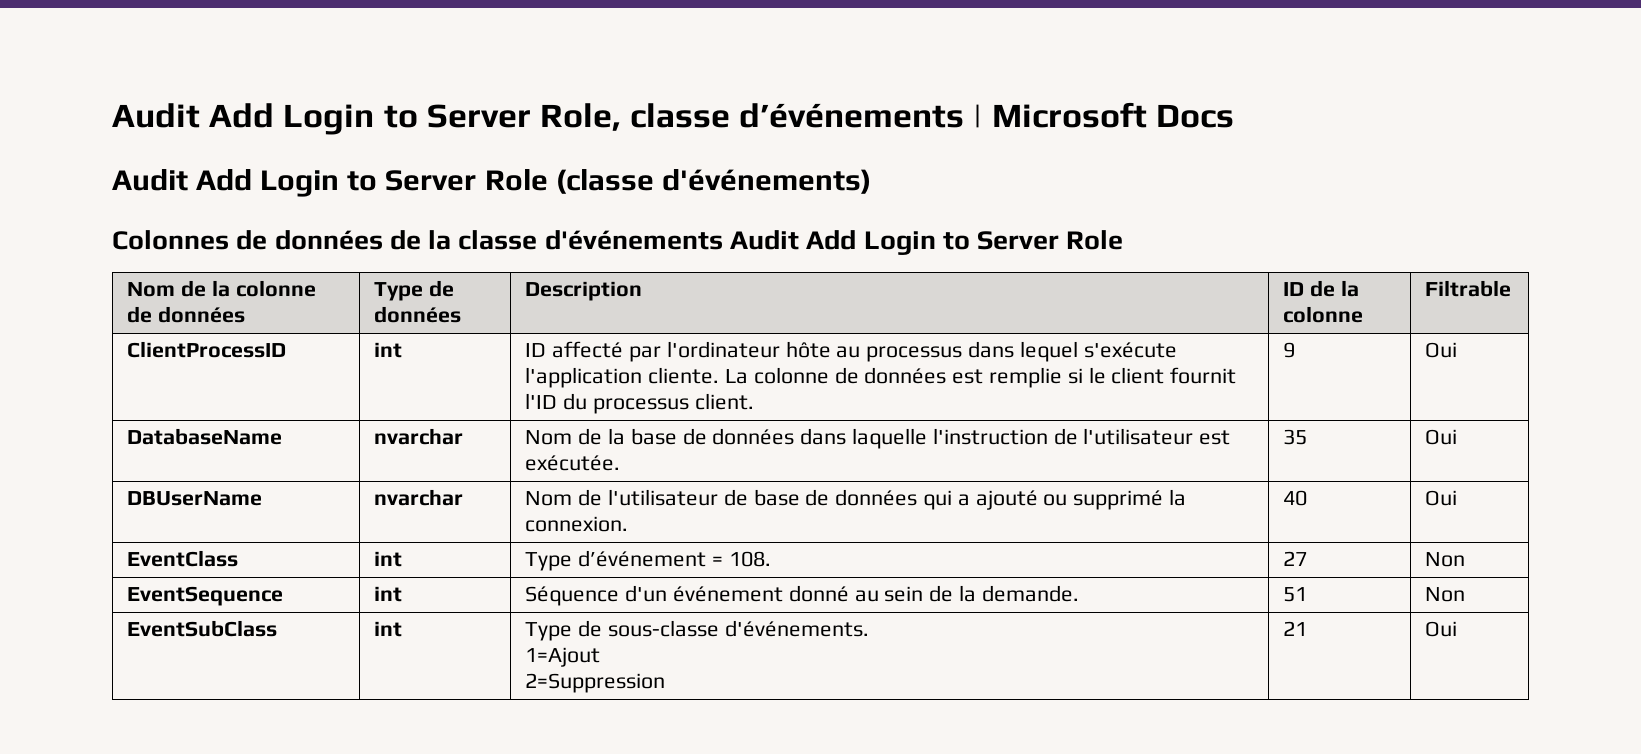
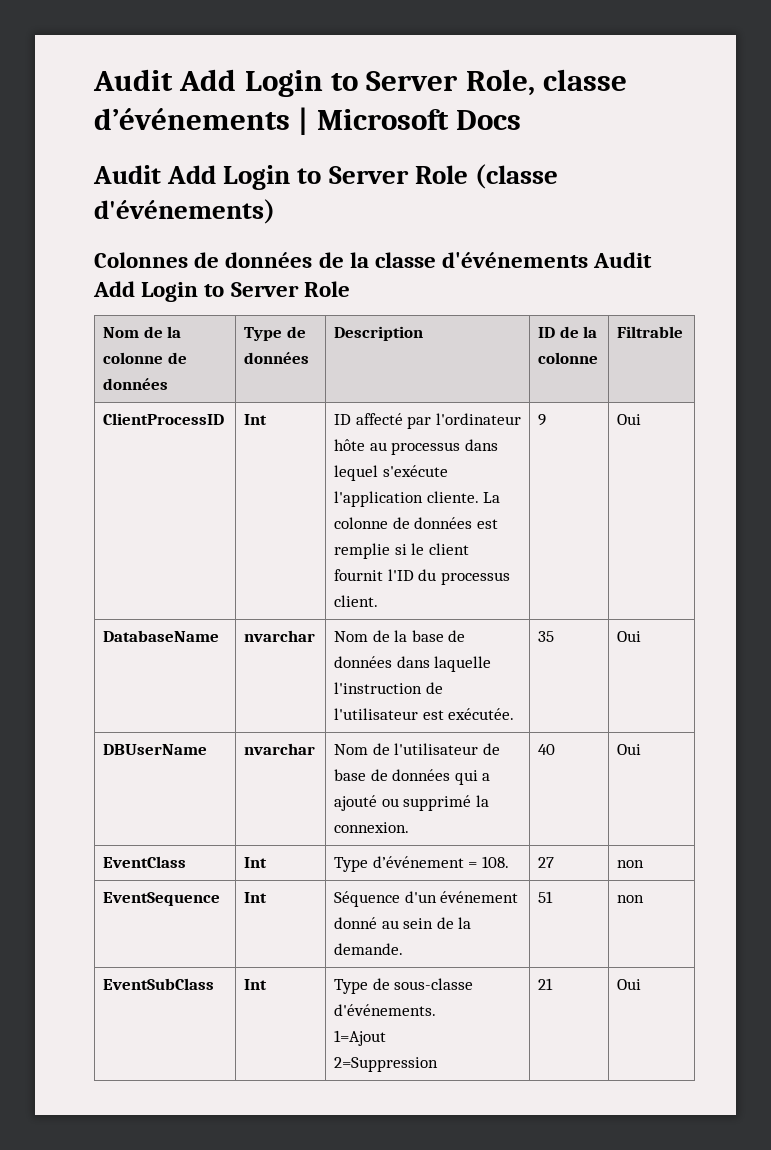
- ClientProcessID | int | ID affecté par l'ordinateur hôte au processus dans lequel s'exécute l'application cliente. La colonne de données est remplie si le client fournit l'ID du processus client. | 9 | Oui
+ ClientProcessID | Int | ID affecté par l'ordinateur hôte au processus dans lequel s'exécute l'application cliente. La colonne de données est remplie si le client fournit l'ID du processus client. | 9 | Oui
- EventClass | int | Type d’événement = 108. | 27 | Non
+ EventClass | Int | Type d’événement = 108. | 27 | non
- EventSequence | int | Séquence d'un événement donné au sein de la demande. | 51 | Non
+ EventSequence | Int | Séquence d'un événement donné au sein de la demande. | 51 | non
- EventSubClass | int | Type de sous-classe d'événements.
+ EventSubClass | Int | Type de sous-classe d'événements.

